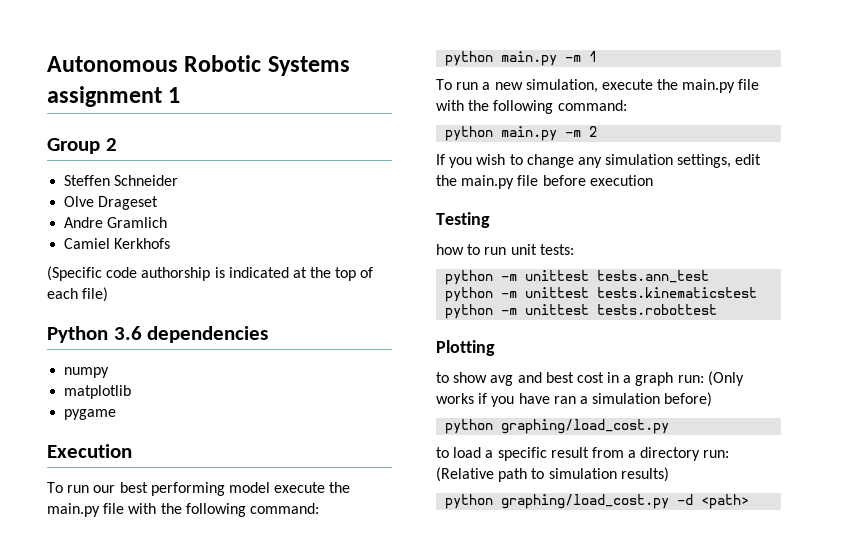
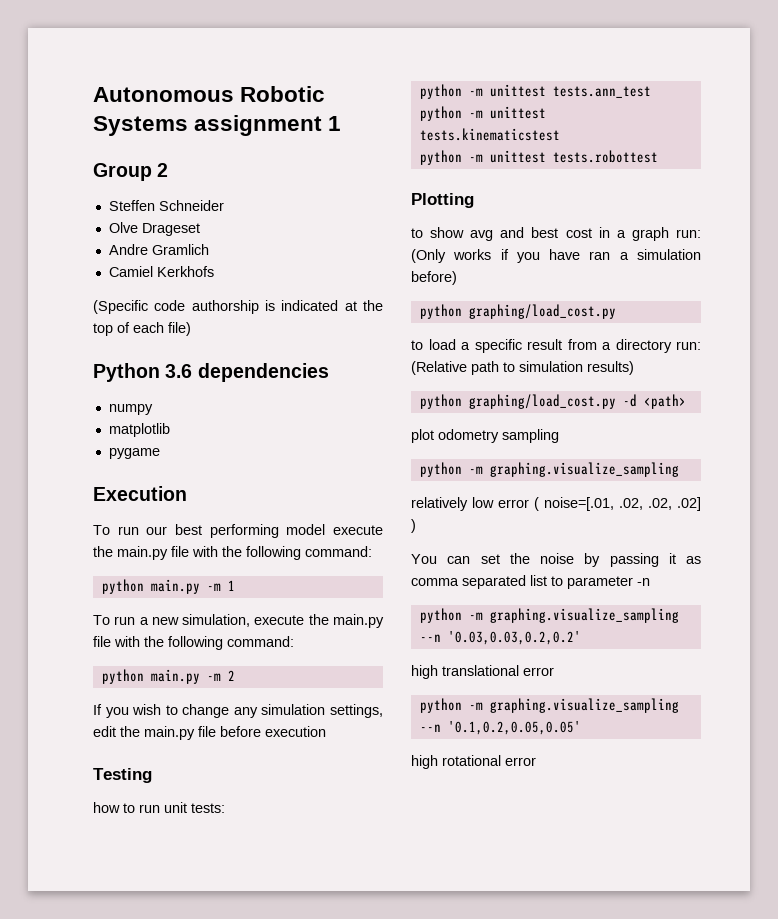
+ plot odometry sampling
+ python -m graphing.visualize_sampling
+ relatively low error ( noise=[.01, .02, .02, .02] )
+ You can set the noise by passing it as comma separated list to parameter -n
+ python -m graphing.visualize_sampling --n '0.03,0.03,0.2,0.2'
+ high translational error
+ python -m graphing.visualize_sampling --n '0.1,0.2,0.05,0.05'
+ high rotational error

